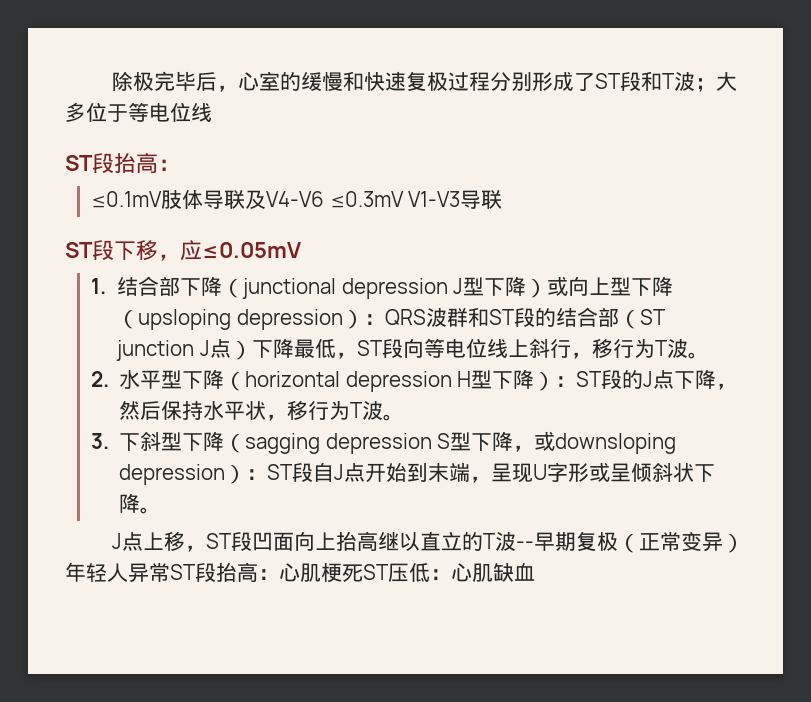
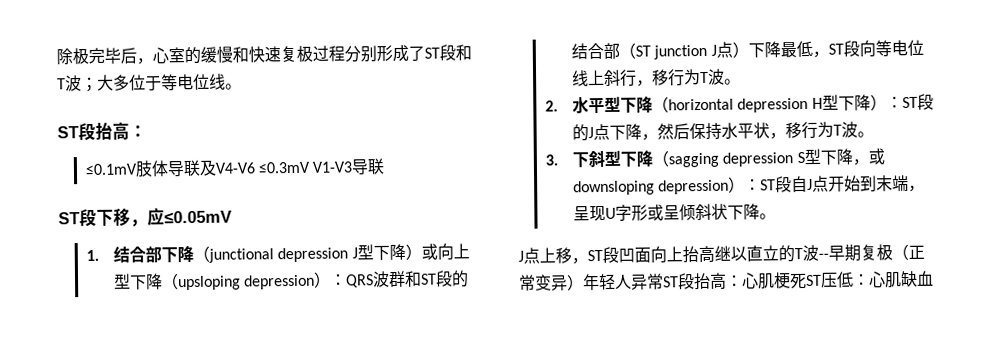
- 除极完毕后，心室的缓慢和快速复极过程分别形成了ST段和T波；大多位于等电位线
+ 除极完毕后，心室的缓慢和快速复极过程分别形成了ST段和T波；大多位于等电位线。

